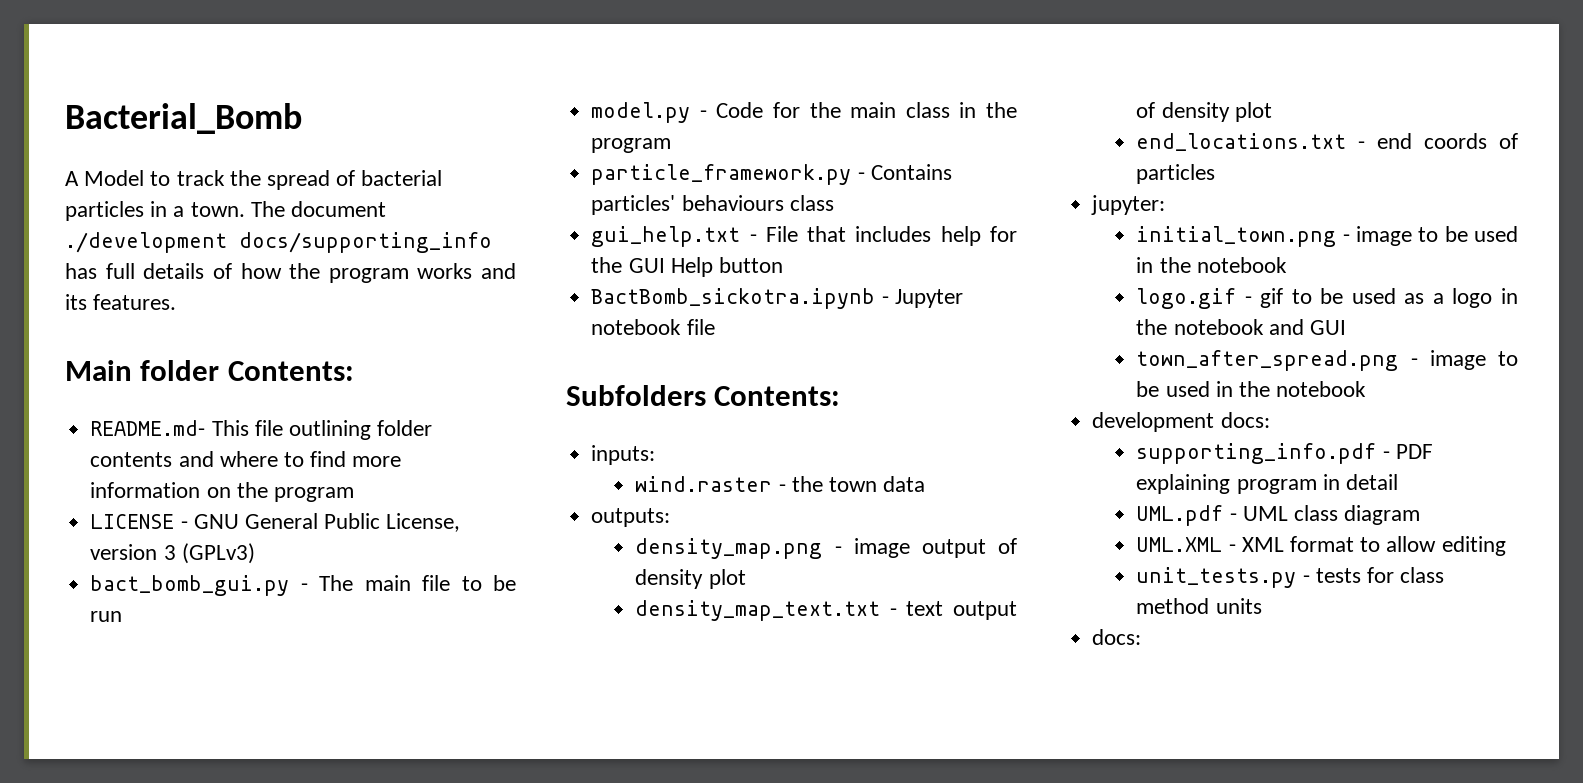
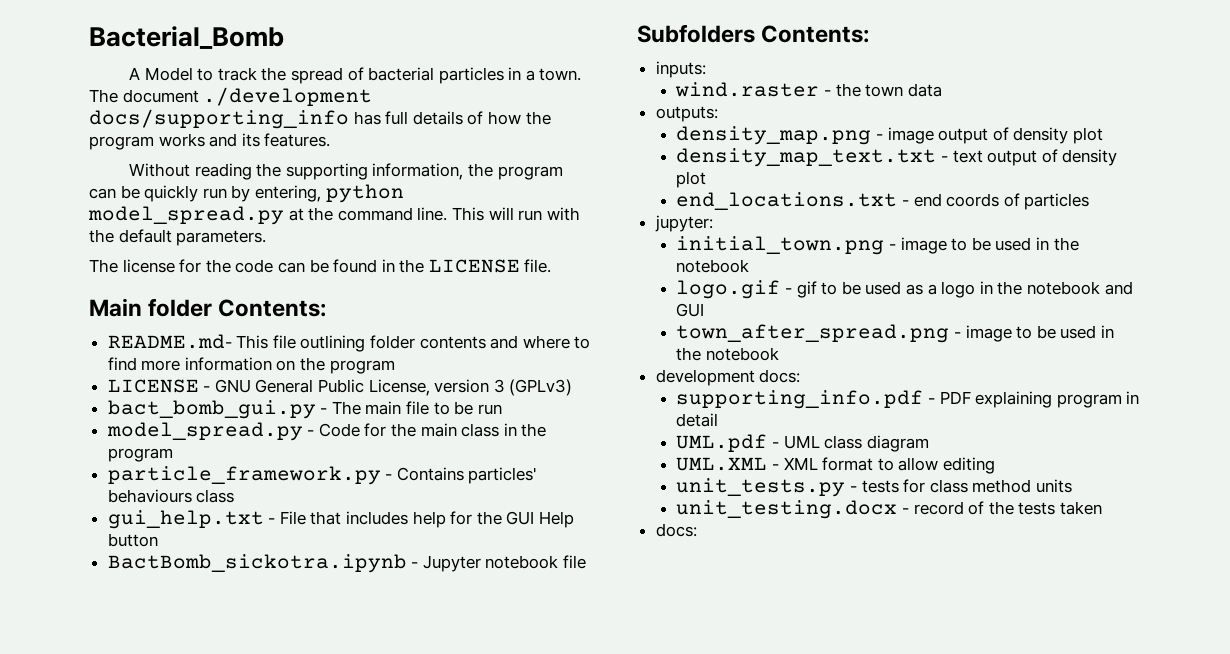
+ Without reading the supporting information, the program can be quickly run by entering, python model_spread.py at the command line. This will run with the default parameters.
+ The license for the code can be found in the LICENSE file.
- model.py - Code for the main class in the program
+ model_spread.py - Code for the main class in the program
+ unit_testing.docx - record of the tests taken

